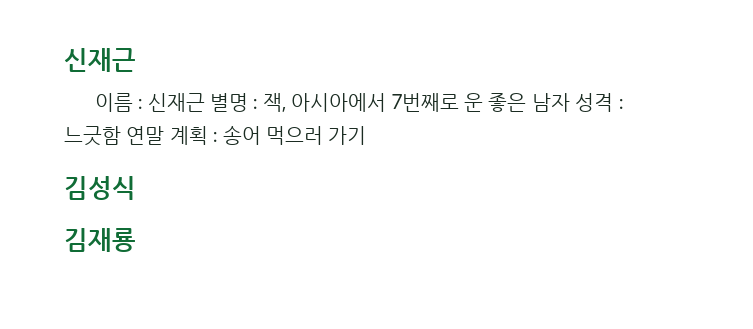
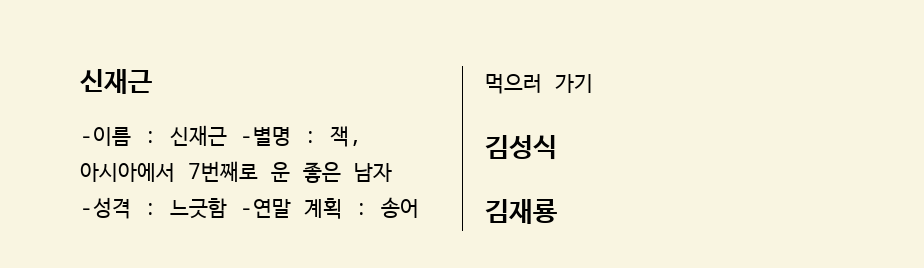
- 이름 : 신재근 별명 : 잭, 아시아에서 7번째로 운 좋은 남자 성격 : 느긋함 연말 계획 : 송어 먹으러 가기
+ -이름 : 신재근 -별명 : 잭, 아시아에서 7번째로 운 좋은 남자 -성격 : 느긋함 -연말 계획 : 송어 먹으러 가기

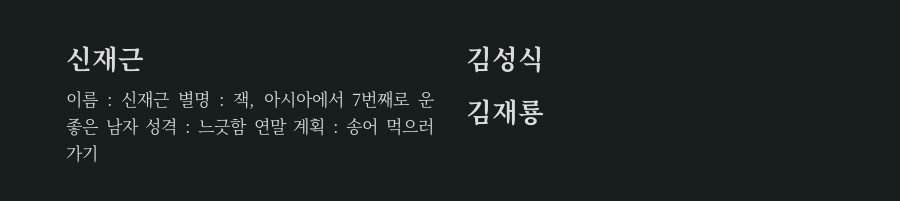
- -이름 : 신재근 -별명 : 잭, 아시아에서 7번째로 운 좋은 남자 -성격 : 느긋함 -연말 계획 : 송어 먹으러 가기
+ 이름 : 신재근 별명 : 잭, 아시아에서 7번째로 운 좋은 남자 성격 : 느긋함 연말 계획 : 송어 먹으러 가기

